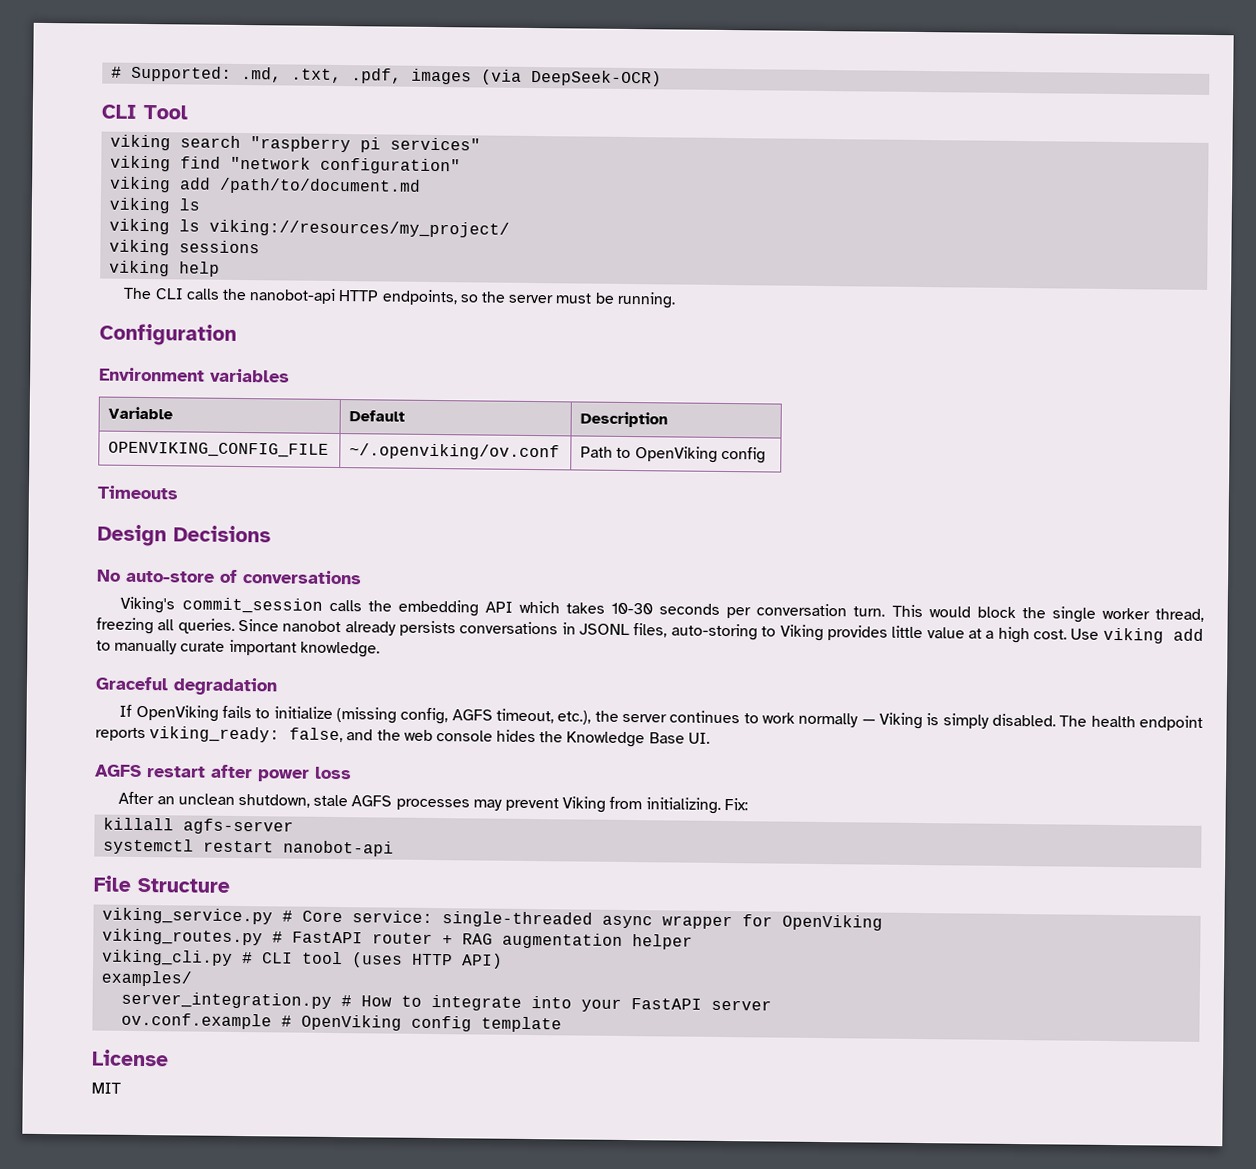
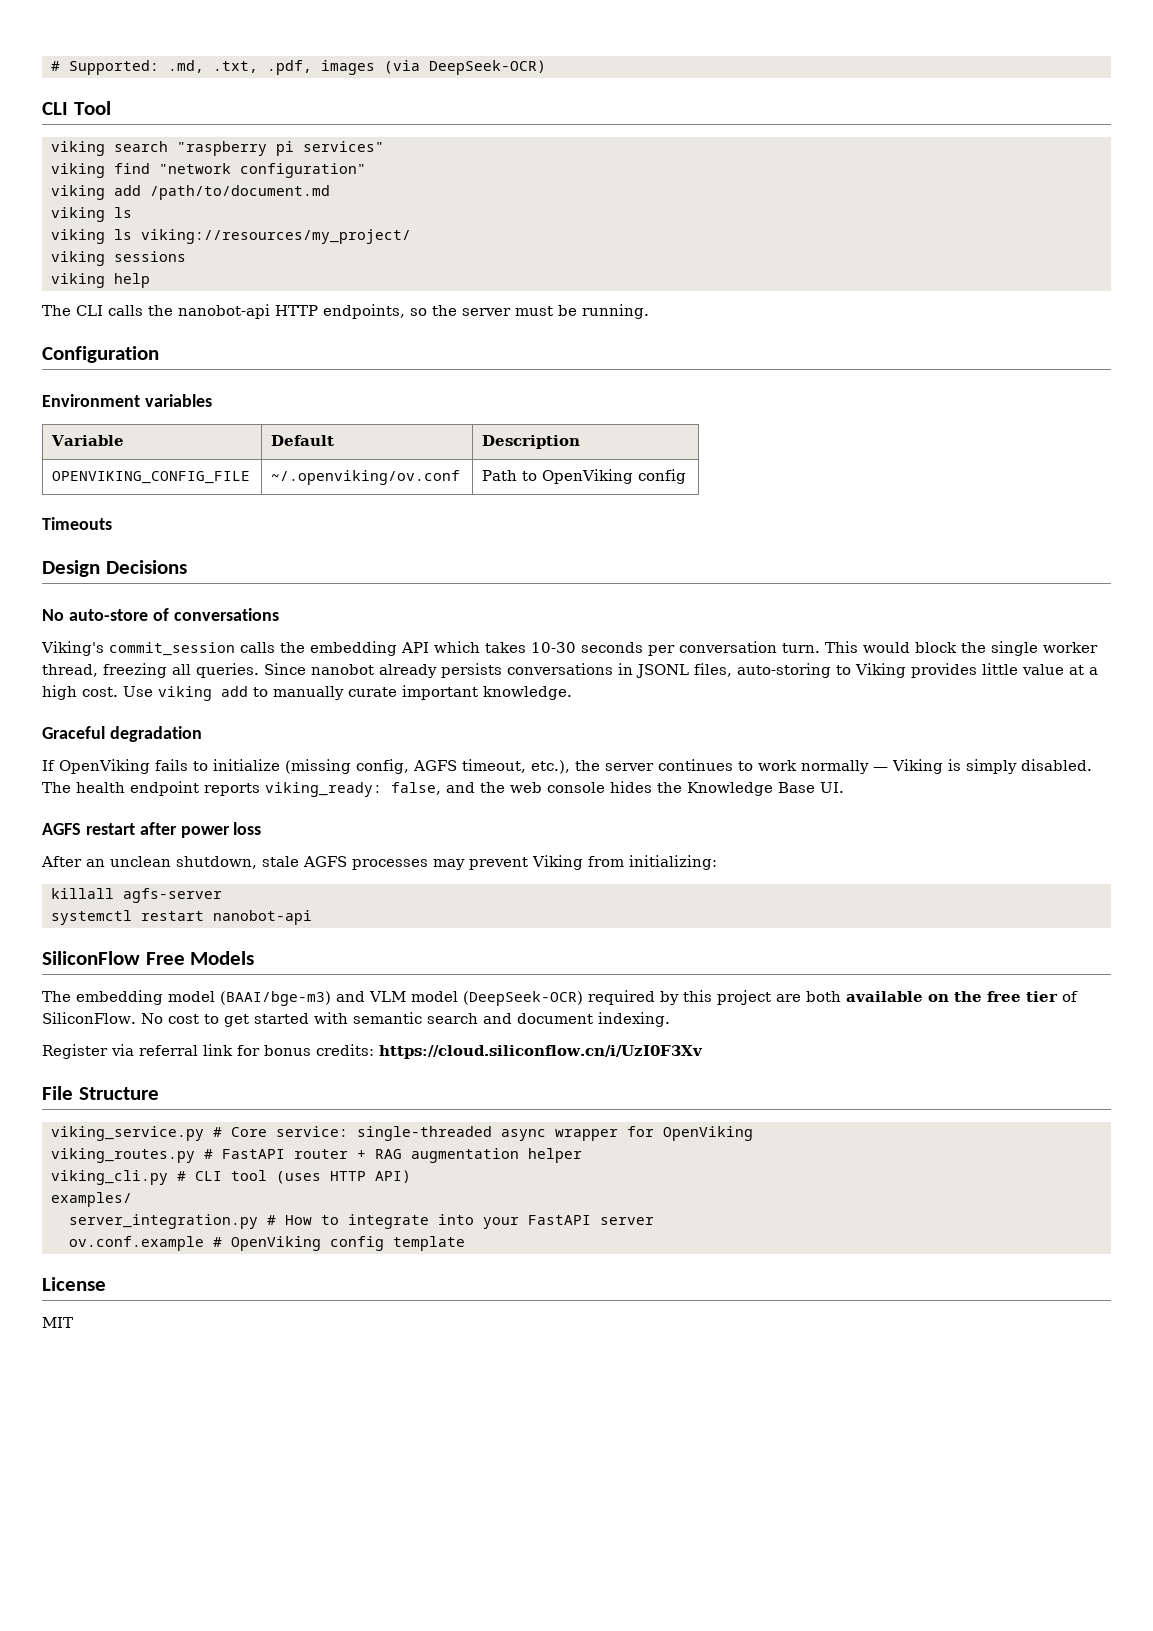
- After an unclean shutdown, stale AGFS processes may prevent Viking from initializing. Fix:
+ After an unclean shutdown, stale AGFS processes may prevent Viking from initializing:
+ SiliconFlow Free Models
+ The embedding model (BAAI/bge-m3) and VLM model (DeepSeek-OCR) required by this project are both available on the free tier of SiliconFlow. No cost to get started with semantic search and document indexing.
+ Register via referral link for bonus credits: https://cloud.siliconflow.cn/i/UzI0F3Xv

